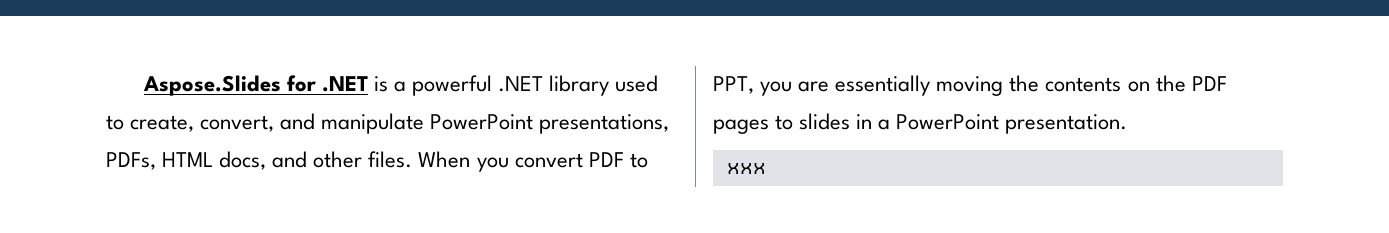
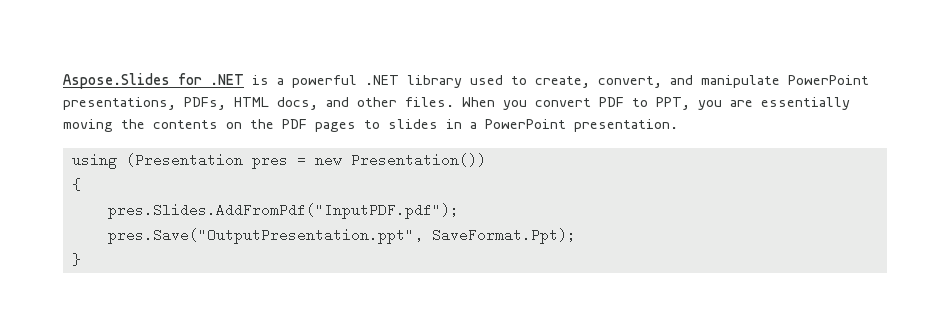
- xxx
+ using (Presentation pres = new Presentation())
+ {
+ pres.Slides.AddFromPdf("InputPDF.pdf");
+ pres.Save("OutputPresentation.ppt", SaveFormat.Ppt);
+ }

